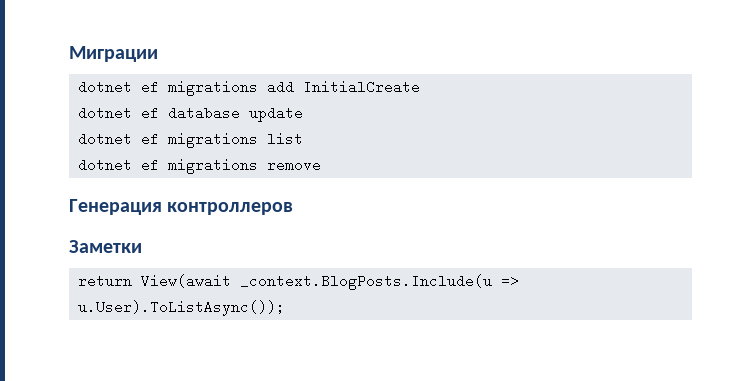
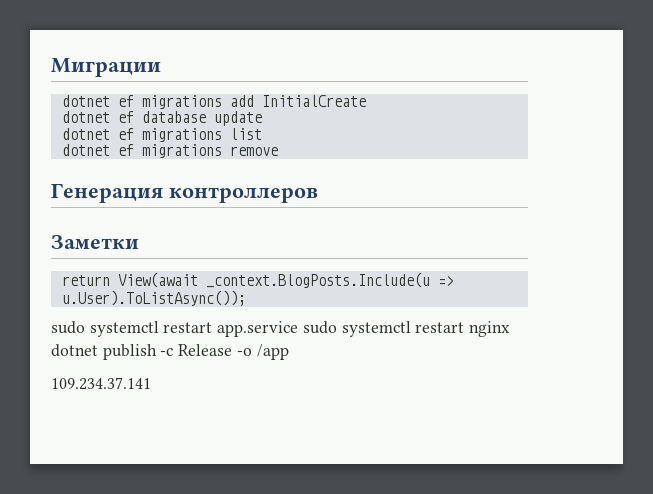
+ sudo systemctl restart app.service sudo systemctl restart nginx dotnet publish -c Release -o /app
+ 109.234.37.141

